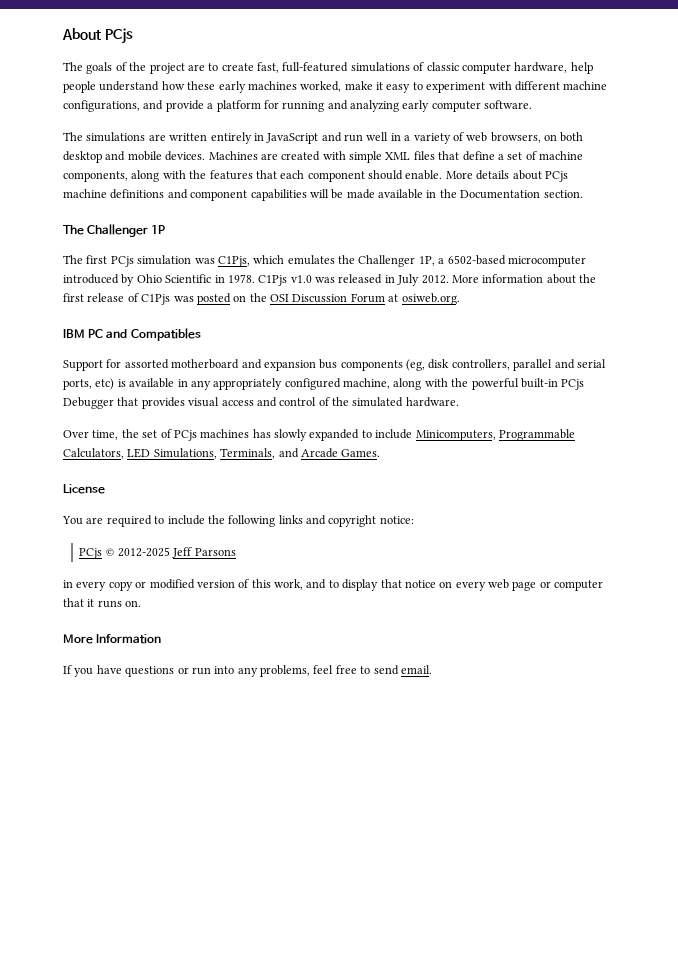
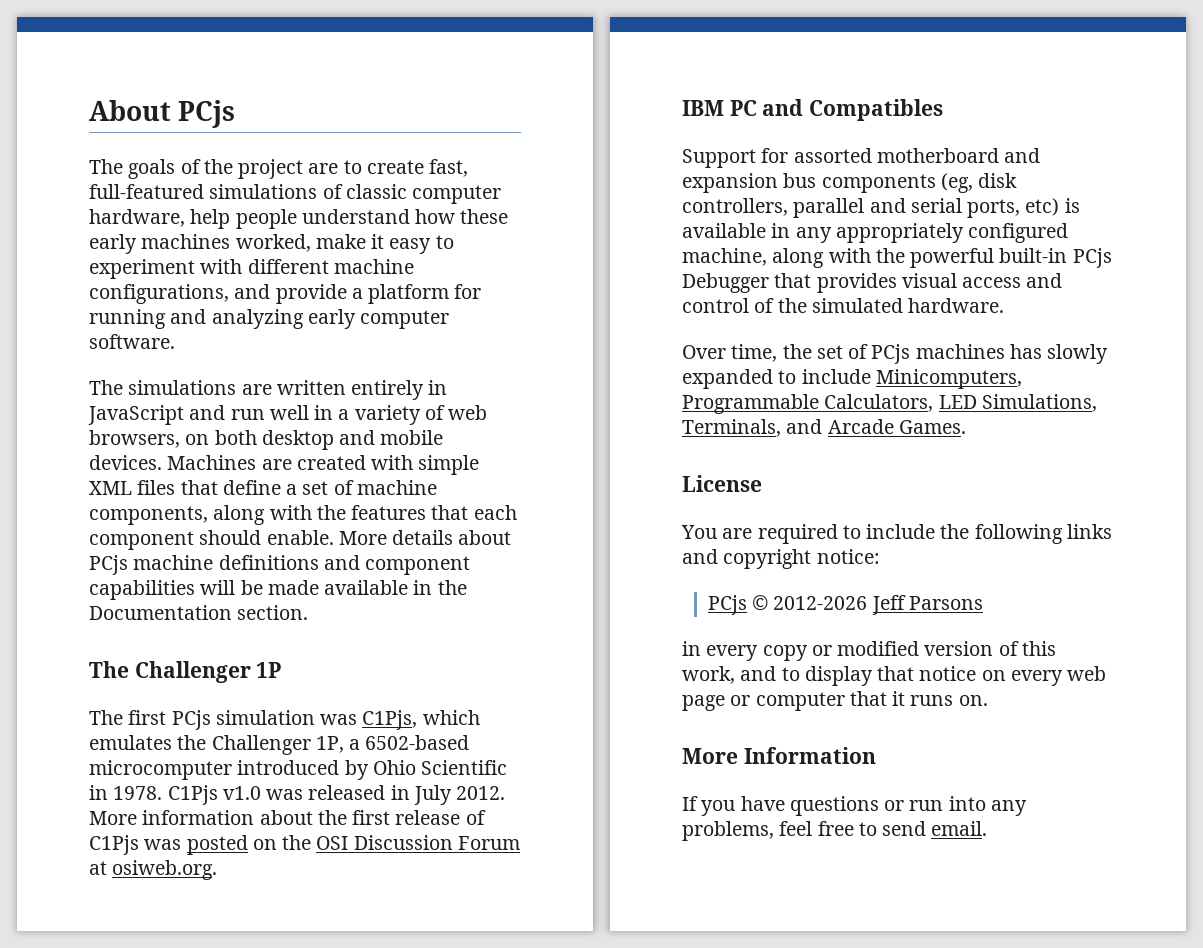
- PCjs © 2012-2025 Jeff Parsons
+ PCjs © 2012-2026 Jeff Parsons

